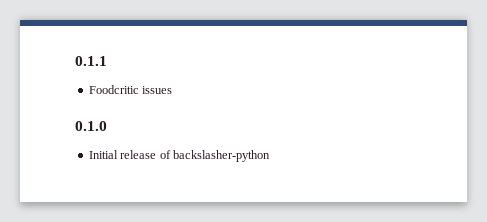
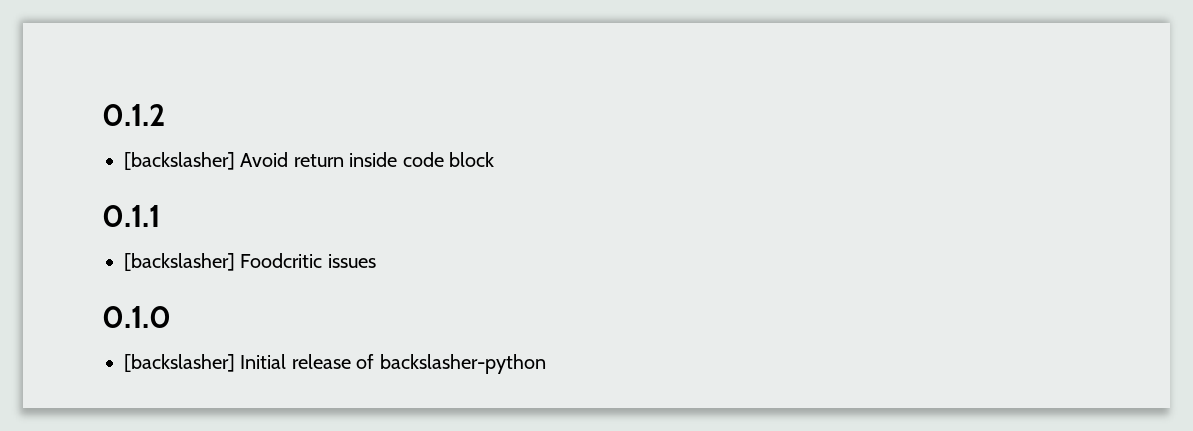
+ 0.1.2
+ [backslasher] Avoid return inside code block
- Foodcritic issues
+ [backslasher] Foodcritic issues
- Initial release of backslasher-python
+ [backslasher] Initial release of backslasher-python

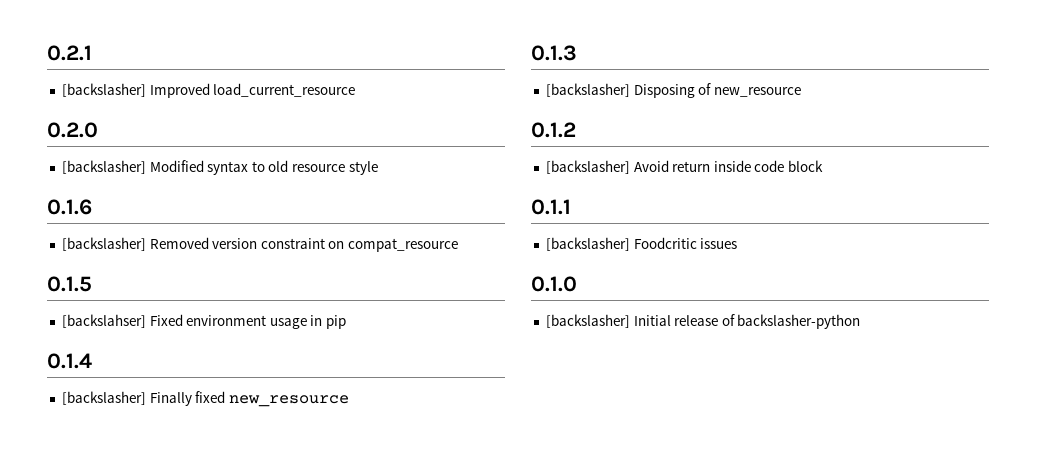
+ 0.2.1
+ [backslasher] Improved load_current_resource
+ 0.2.0
+ [backslasher] Modified syntax to old resource style
+ 0.1.6
+ [backslasher] Removed version constraint on compat_resource
+ 0.1.5
+ [backslahser] Fixed environment usage in pip
+ 0.1.4
+ [backslasher] Finally fixed new_resource
+ 0.1.3
+ [backslasher] Disposing of new_resource

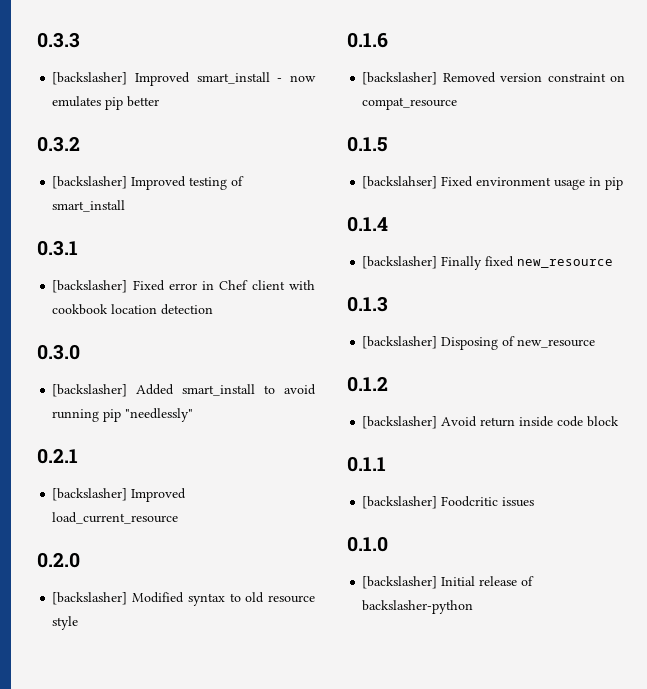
+ 0.3.3
+ [backslasher] Improved smart_install - now emulates pip better
+ 0.3.2
+ [backslasher] Improved testing of smart_install
+ 0.3.1
+ [backslasher] Fixed error in Chef client with cookbook location detection
+ 0.3.0
+ [backslasher] Added smart_install to avoid running pip "needlessly"

